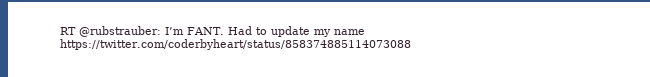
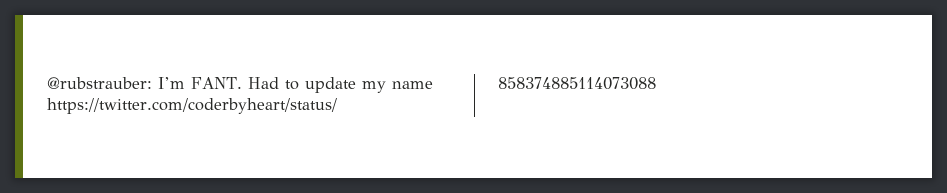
- RT @rubstrauber: I’m FANT.
+ @rubstrauber: I’m FANT.

